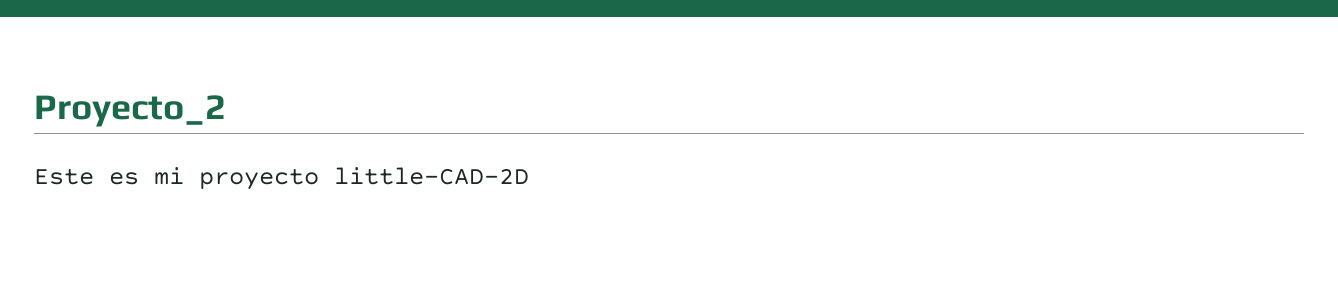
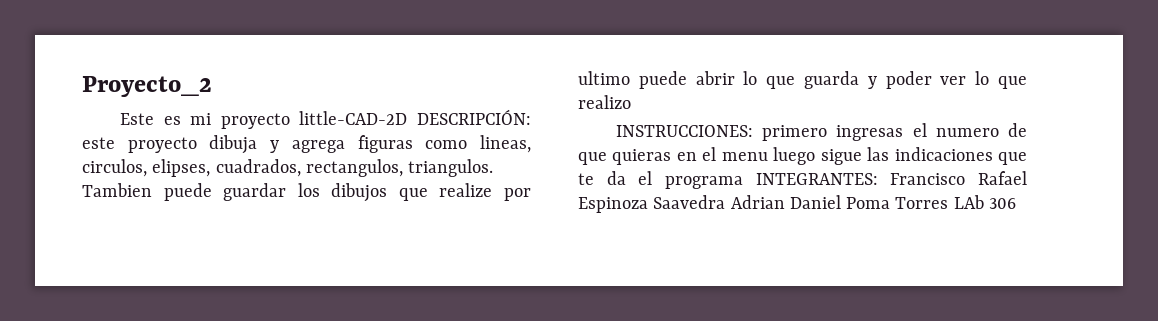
- Este es mi proyecto little-CAD-2D
+ Este es mi proyecto little-CAD-2D DESCRIPCIÓN: este proyecto dibuja y agrega figuras como lineas, circulos, elipses, cuadrados, rectangulos, triangulos. Tambien puede guardar los dibujos que realize por ultimo puede abrir lo que guarda y poder ver lo que realizo
+ INSTRUCCIONES: primero ingresas el numero de que quieras en el menu luego sigue las indicaciones que te da el programa INTEGRANTES: Francisco Rafael Espinoza Saavedra Adrian Daniel Poma Torres LAb 306

